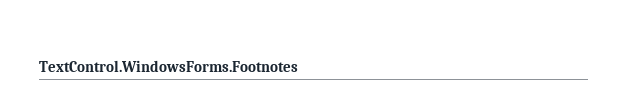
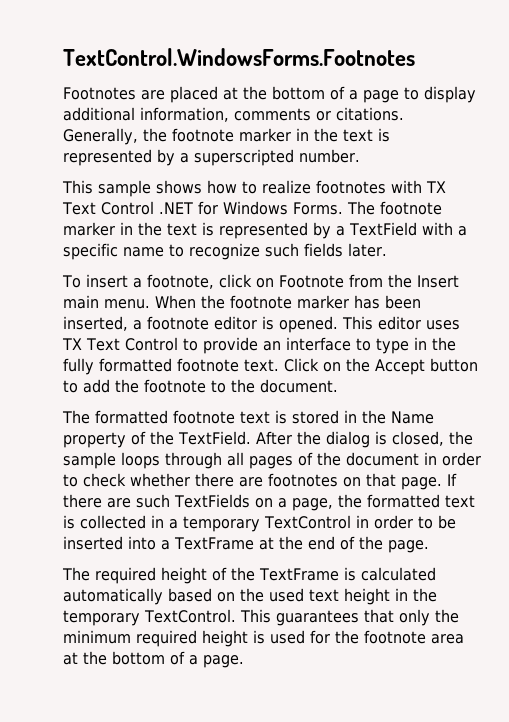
+ Footnotes are placed at the bottom of a page to display additional information, comments or citations. Generally, the footnote marker in the text is represented by a superscripted number.
+ This sample shows how to realize footnotes with TX Text Control .NET for Windows Forms. The footnote marker in the text is represented by a TextField with a specific name to recognize such fields later.
+ To insert a footnote, click on Footnote from the Insert main menu. When the footnote marker has been inserted, a footnote editor is opened. This editor uses TX Text Control to provide an interface to type in the fully formatted footnote text. Click on the Accept button to add the footnote to the document.
+ The formatted footnote text is stored in the Name property of the TextField. After the dialog is closed, the sample loops through all pages of the document in order to check whether there are footnotes on that page. If there are such TextFields on a page, the formatted text is collected in a temporary TextControl in order to be inserted into a TextFrame at the end of the page.
+ The required height of the TextFrame is calculated automatically based on the used text height in the temporary TextControl. This guarantees that only the minimum required height is used for the footnote area at the bottom of a page.

